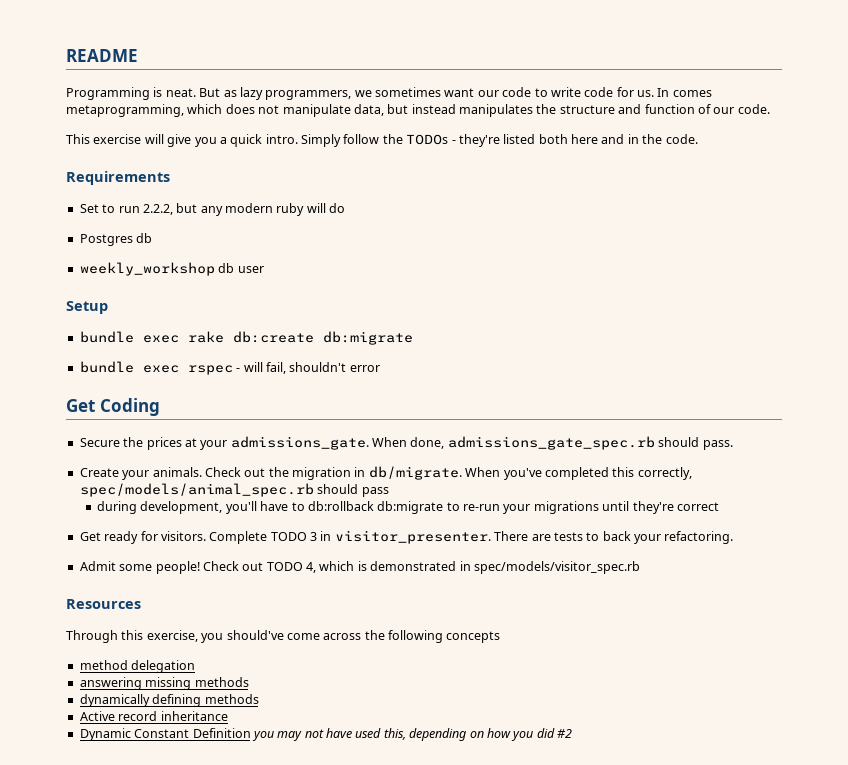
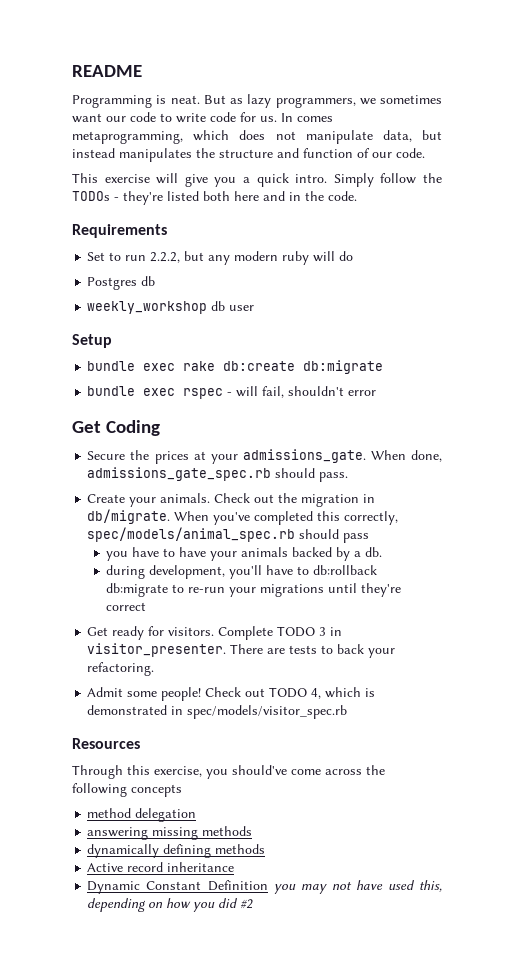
+ you have to have your animals backed by a db.

